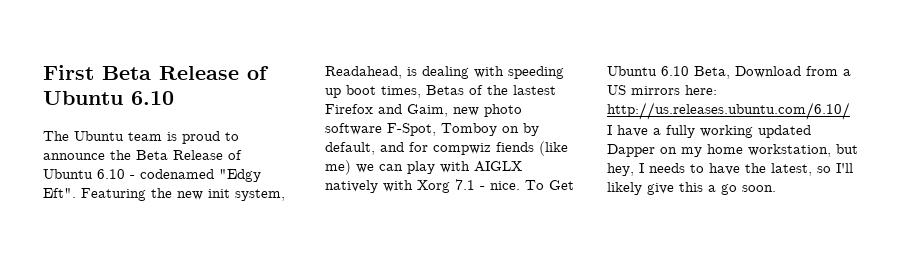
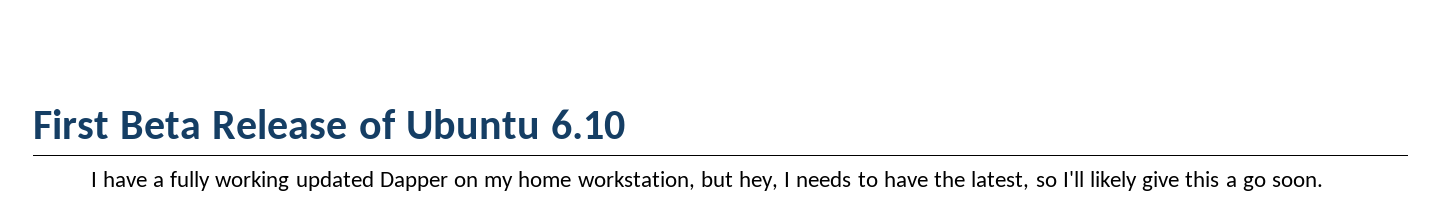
- The Ubuntu team is proud to announce the Beta Release of Ubuntu 6.10 - codenamed "Edgy Eft". Featuring the new init system, Readahead, is dealing with speeding up boot times, Betas of the lastest Firefox and Gaim, new photo software F-Spot, Tomboy on by default, and for compwiz fiends (like me) we can play with AIGLX natively with Xorg 7.1 - nice. To Get Ubuntu 6.10 Beta, Download from a US mirrors here: http://us.releases.ubuntu.com/6.10/ I have a fully working updated Dapper on my home workstation, but hey, I needs to have the latest, so I'll likely give this a go soon.
+ I have a fully working updated Dapper on my home workstation, but hey, I needs to have the latest, so I'll likely give this a go soon.

